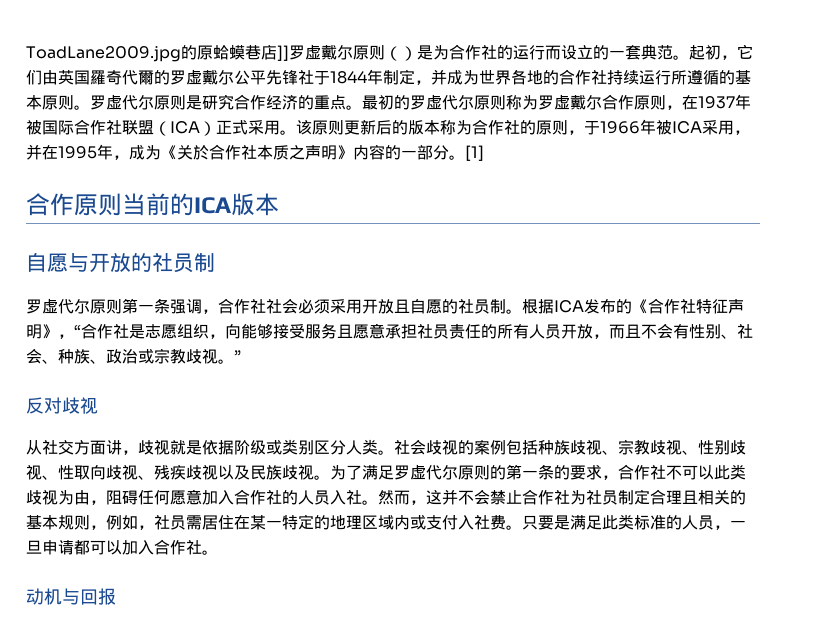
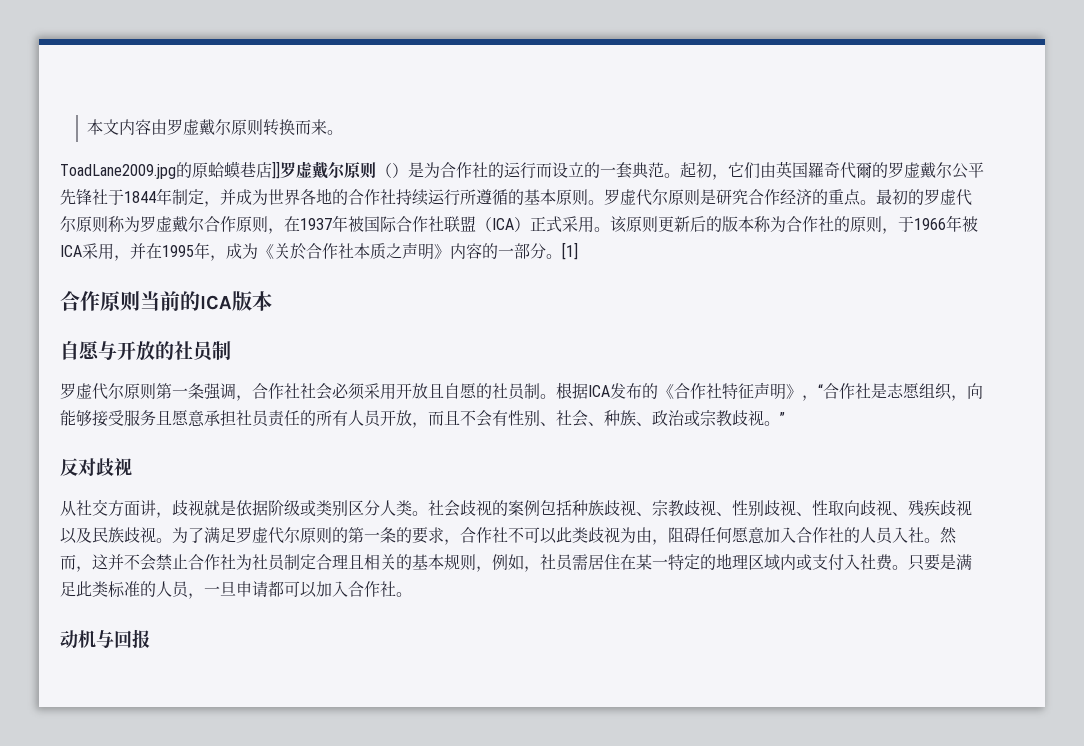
+ 本文内容由罗虚戴尔原则转换而来。

